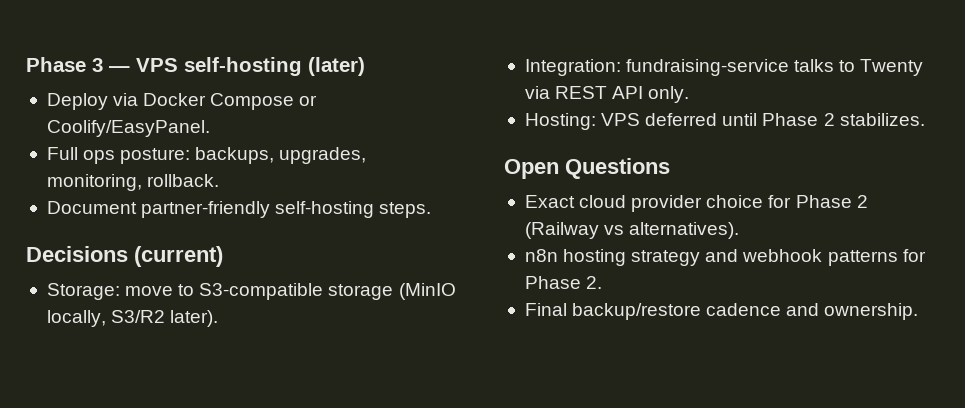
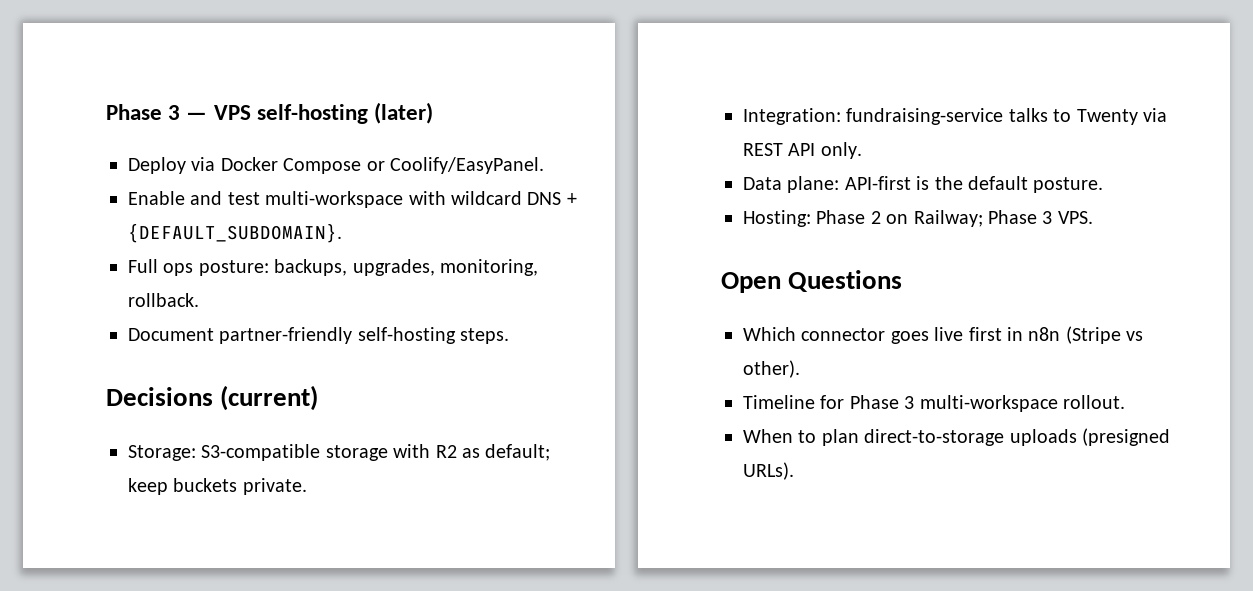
+ Enable and test multi-workspace with wildcard DNS + {DEFAULT_SUBDOMAIN}.
- Storage: move to S3-compatible storage (MinIO locally, S3/R2 later).
+ Storage: S3-compatible storage with R2 as default; keep buckets private.
- Hosting: VPS deferred until Phase 2 stabilizes.
+ Data plane: API-first is the default posture.
+ Hosting: Phase 2 on Railway; Phase 3 VPS.
  Open Questions
- Exact cloud provider choice for Phase 2 (Railway vs alternatives).
- n8n hosting strategy and webhook patterns for Phase 2.
- Final backup/restore cadence and ownership.
+ Which connector goes live first in n8n (Stripe vs other).
+ Timeline for Phase 3 multi-workspace rollout.
+ When to plan direct-to-storage uploads (presigned URLs).

